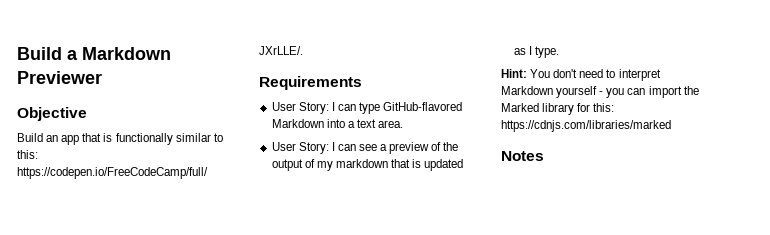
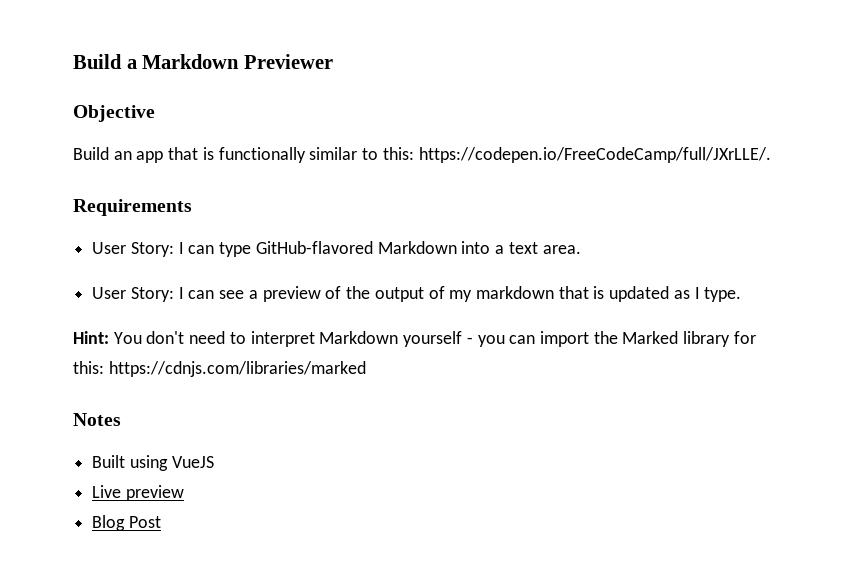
+ Built using VueJS
+ Live preview
+ Blog Post

